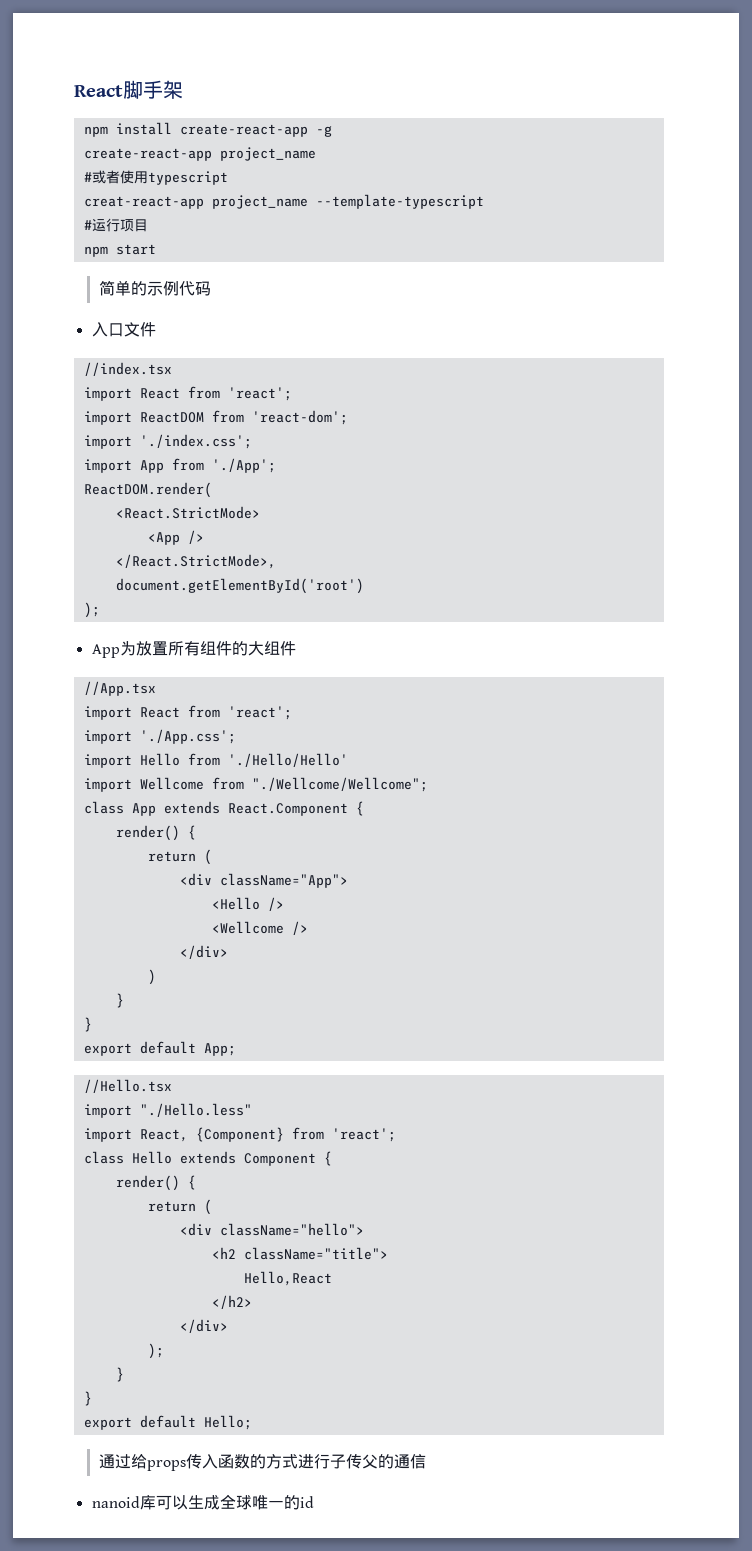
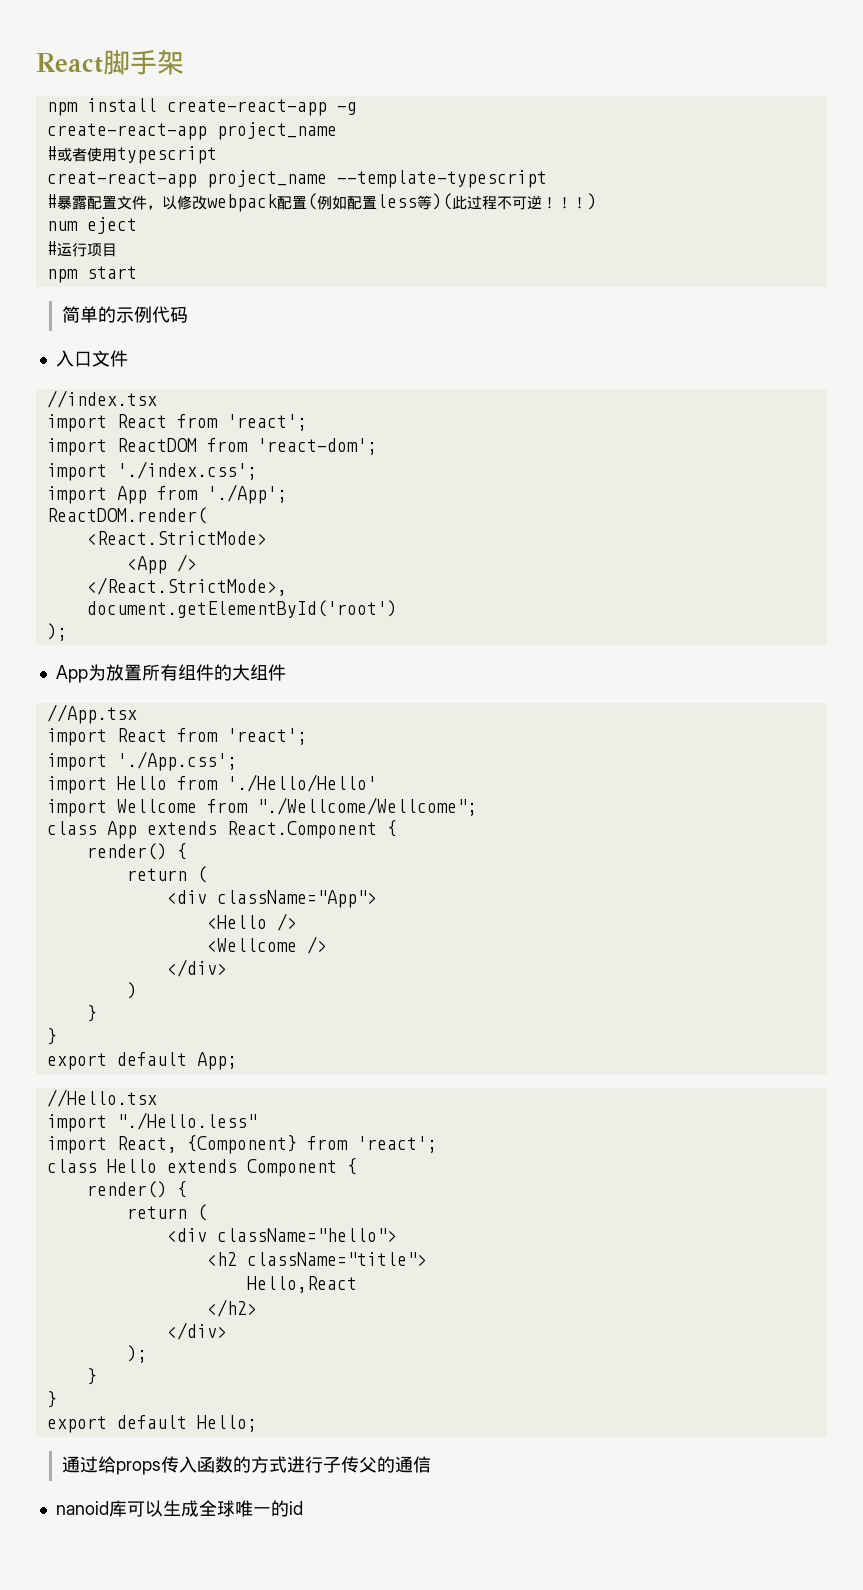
+ #暴露配置文件，以修改webpack配置(例如配置less等)(此过程不可逆！！！)
+ num eject

